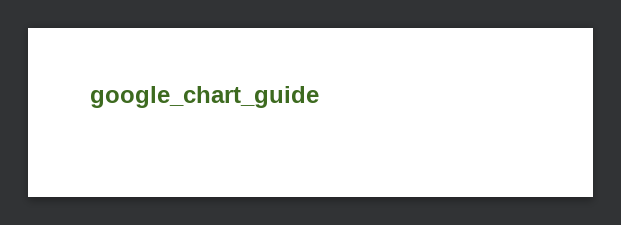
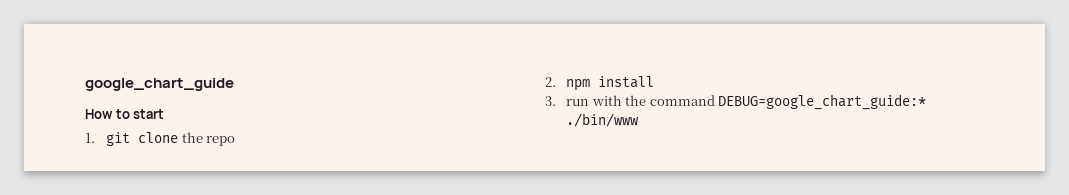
+ How to start
+ 1. git clone the repo
+ 2. npm install
+ 3. run with the command DEBUG=google_chart_guide:* ./bin/www

